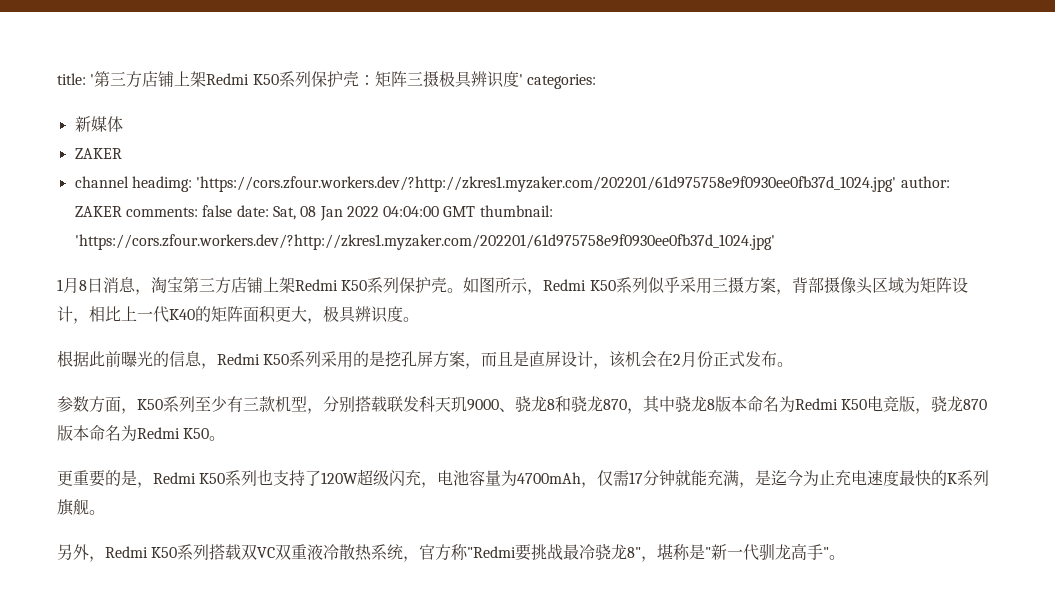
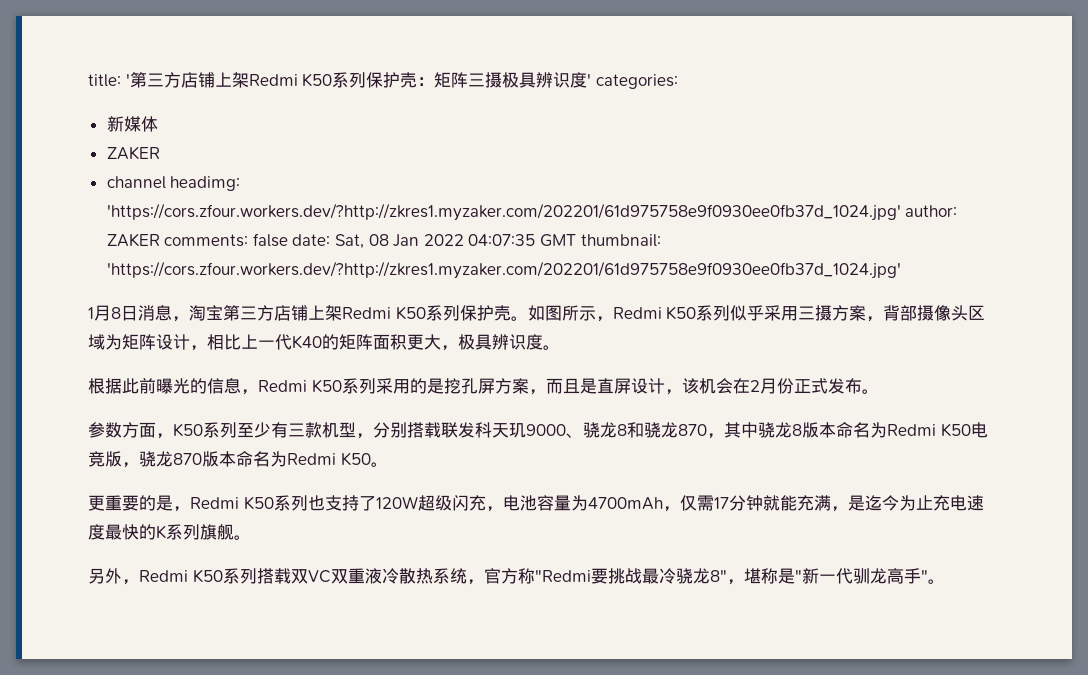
- channel headimg: 'https://cors.zfour.workers.dev/?http://zkres1.myzaker.com/202201/61d975758e9f0930ee0fb37d_1024.jpg' author: ZAKER comments: false date: Sat, 08 Jan 2022 04:04:00 GMT thumbnail: 'https://cors.zfour.workers.dev/?http://zkres1.myzaker.com/202201/61d975758e9f0930ee0fb37d_1024.jpg'
+ channel headimg: 'https://cors.zfour.workers.dev/?http://zkres1.myzaker.com/202201/61d975758e9f0930ee0fb37d_1024.jpg' author: ZAKER comments: false date: Sat, 08 Jan 2022 04:07:35 GMT thumbnail: 'https://cors.zfour.workers.dev/?http://zkres1.myzaker.com/202201/61d975758e9f0930ee0fb37d_1024.jpg'

